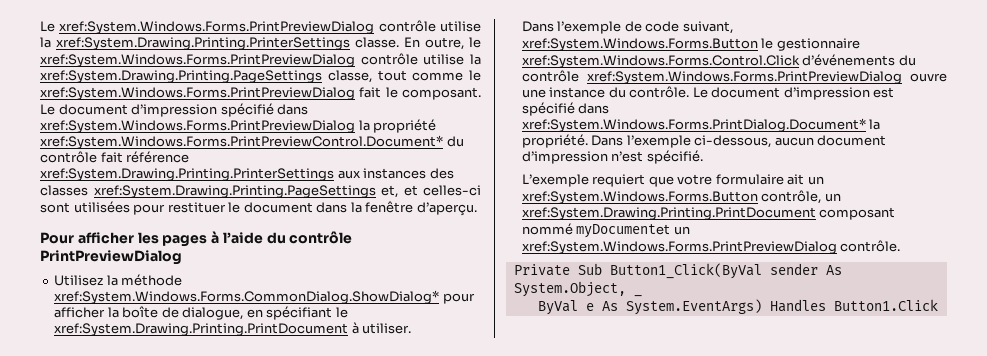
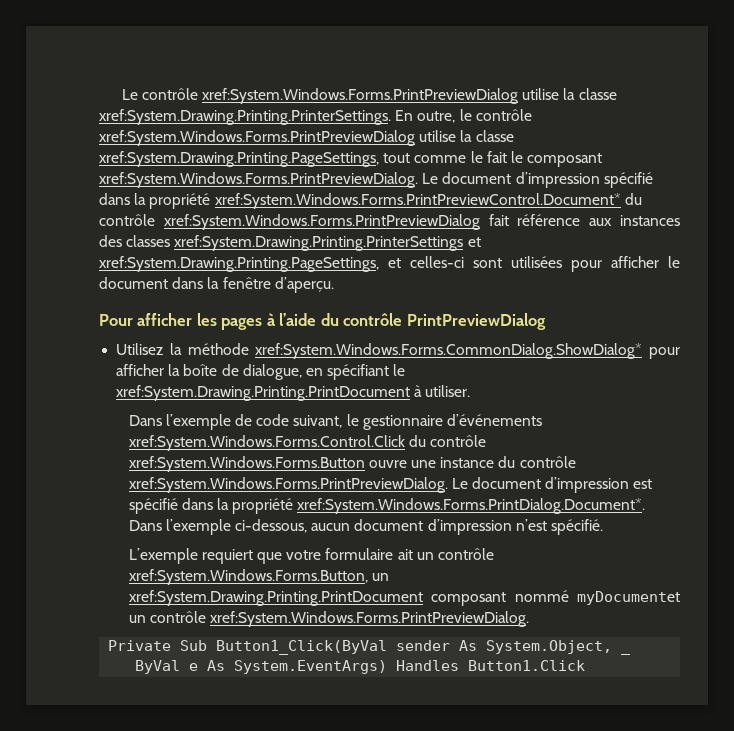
- Le xref:System.Windows.Forms.PrintPreviewDialog contrôle utilise la xref:System.Drawing.Printing.PrinterSettings classe. En outre, le xref:System.Windows.Forms.PrintPreviewDialog contrôle utilise la xref:System.Drawing.Printing.PageSettings classe, tout comme le xref:System.Windows.Forms.PrintPreviewDialog fait le composant. Le document d’impression spécifié dans xref:System.Windows.Forms.PrintPreviewDialog la propriété xref:System.Windows.Forms.PrintPreviewControl.Document* du contrôle fait référence xref:System.Drawing.Printing.PrinterSettings aux instances des classes xref:System.Drawing.Printing.PageSettings et, et celles-ci sont utilisées pour restituer le document dans la fenêtre d’aperçu.
+ Le contrôle xref:System.Windows.Forms.PrintPreviewDialog utilise la classe xref:System.Drawing.Printing.PrinterSettings. En outre, le contrôle xref:System.Windows.Forms.PrintPreviewDialog utilise la classe xref:System.Drawing.Printing.PageSettings, tout comme le fait le composant xref:System.Windows.Forms.PrintPreviewDialog. Le document d’impression spécifié dans la propriété xref:System.Windows.Forms.PrintPreviewControl.Document* du contrôle xref:System.Windows.Forms.PrintPreviewDialog fait référence aux instances des classes xref:System.Drawing.Printing.PrinterSettings et xref:System.Drawing.Printing.PageSettings, et celles-ci sont utilisées pour afficher le document dans la fenêtre d’aperçu.
- Dans l’exemple de code suivant, xref:System.Windows.Forms.Button le gestionnaire xref:System.Windows.Forms.Control.Click d’événements du contrôle xref:System.Windows.Forms.PrintPreviewDialog ouvre une instance du contrôle. Le document d’impression est spécifié dans xref:System.Windows.Forms.PrintDialog.Document* la propriété. Dans l’exemple ci-dessous, aucun document d’impression n’est spécifié.
+ Dans l’exemple de code suivant, le gestionnaire d’événements xref:System.Windows.Forms.Control.Click du contrôle xref:System.Windows.Forms.Button ouvre une instance du contrôle xref:System.Windows.Forms.PrintPreviewDialog. Le document d’impression est spécifié dans la propriété xref:System.Windows.Forms.PrintDialog.Document*. Dans l’exemple ci-dessous, aucun document d’impression n’est spécifié.
- L’exemple requiert que votre formulaire ait un xref:System.Windows.Forms.Button contrôle, un xref:System.Drawing.Printing.PrintDocument composant nommé myDocumentet un xref:System.Windows.Forms.PrintPreviewDialog contrôle.
+ L’exemple requiert que votre formulaire ait un contrôle xref:System.Windows.Forms.Button, un xref:System.Drawing.Printing.PrintDocument composant nommé myDocumentet un contrôle xref:System.Windows.Forms.PrintPreviewDialog.

